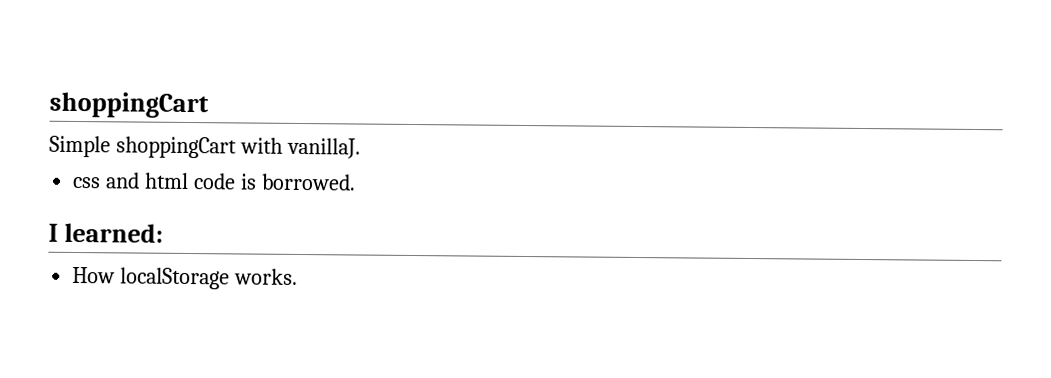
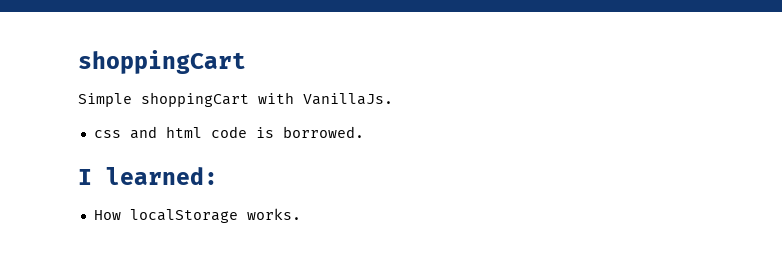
- Simple shoppingCart with vanillaJ.
+ Simple shoppingCart with VanillaJs.

